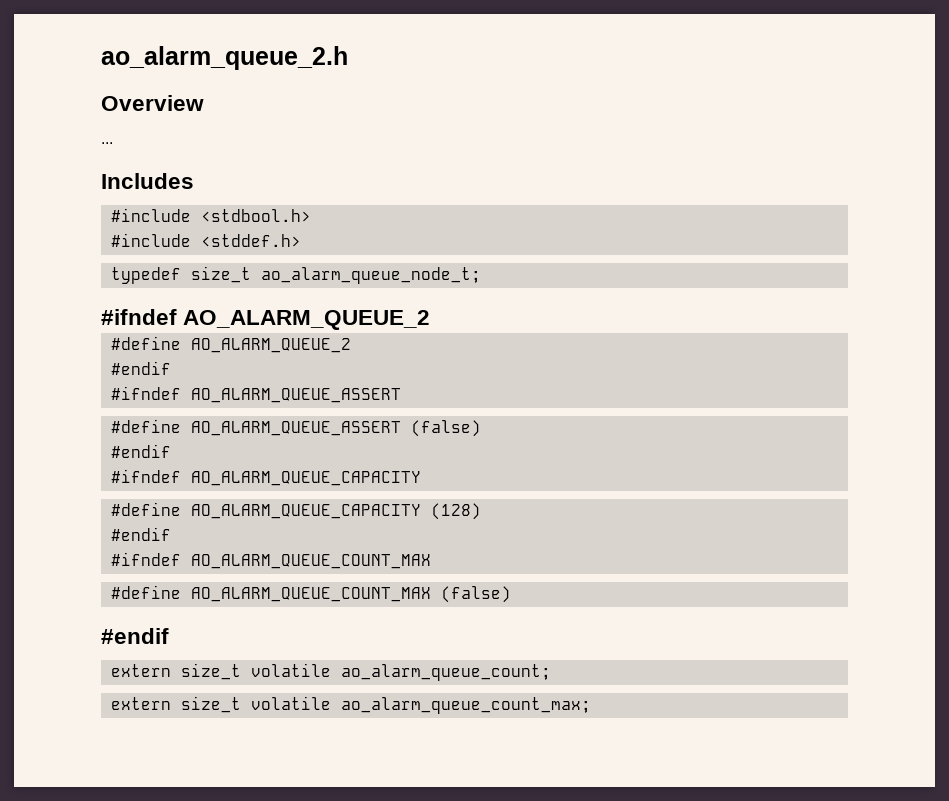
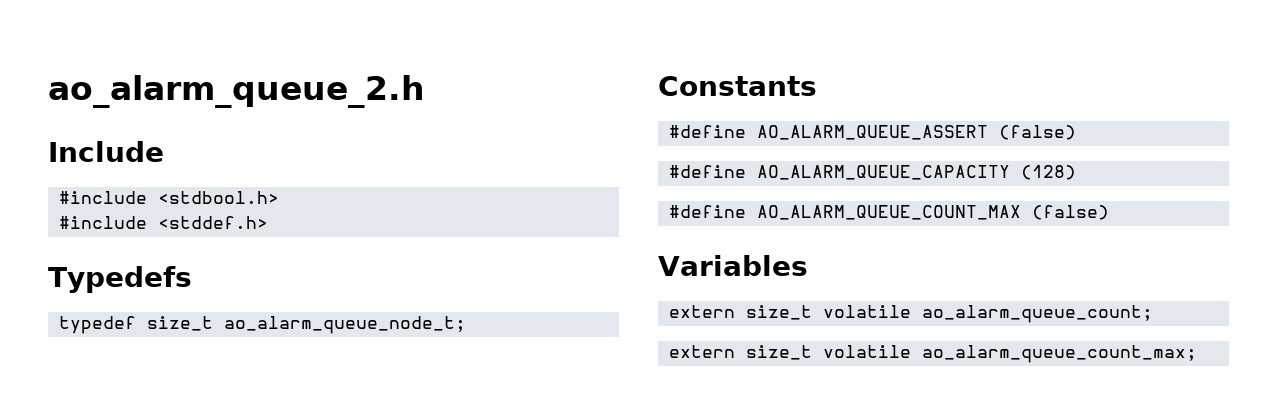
- Overview
- ...
- Includes
+ Include
+ Typedefs
- #ifndef AO_ALARM_QUEUE_2
- #define AO_ALARM_QUEUE_2
- #endif
- #ifndef AO_ALARM_QUEUE_ASSERT
+ Constants
  #define AO_ALARM_QUEUE_ASSERT (false)
- #endif
- #ifndef AO_ALARM_QUEUE_CAPACITY
  #define AO_ALARM_QUEUE_CAPACITY (128)
- #endif
- #ifndef AO_ALARM_QUEUE_COUNT_MAX
  #define AO_ALARM_QUEUE_COUNT_MAX (false)
- #endif
+ Variables

